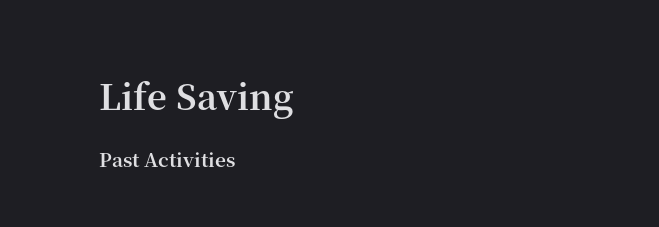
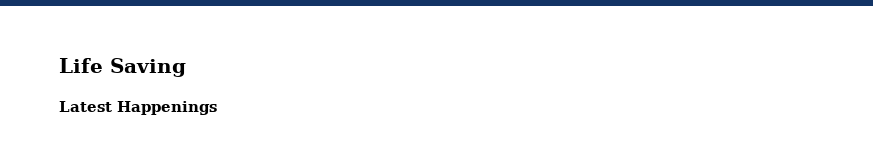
- Past Activities
+ Latest Happenings

